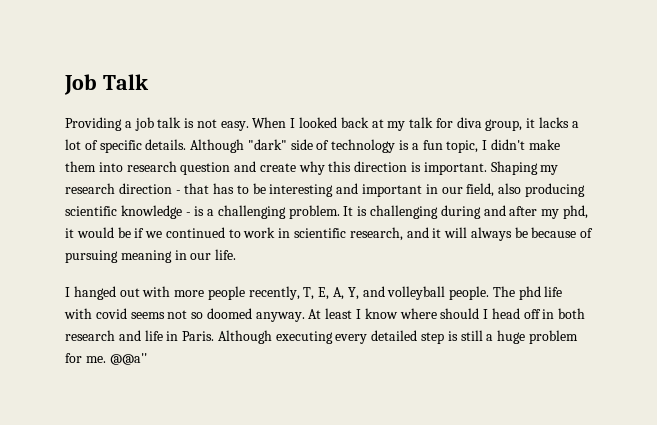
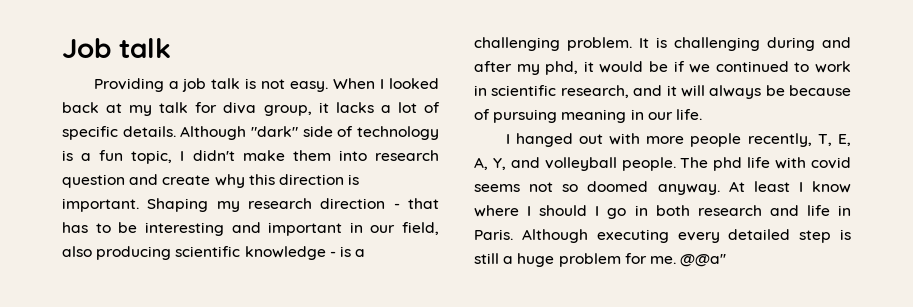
- Job Talk
+ Job talk
- At least I know where should I head off in both research and life in Paris.
+ At least I know where I should I go in both research and life in Paris.

